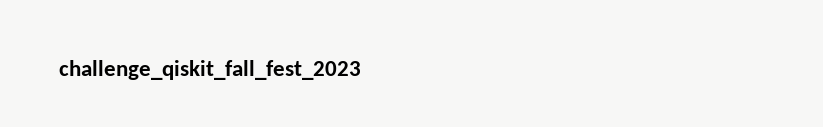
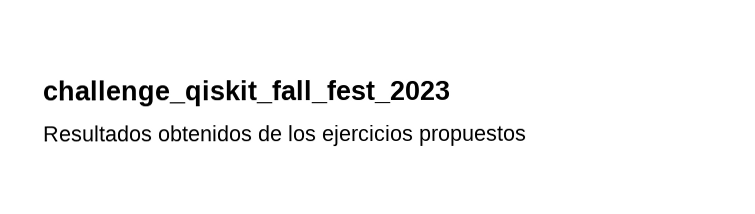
+ Resultados obtenidos de los ejercicios propuestos

